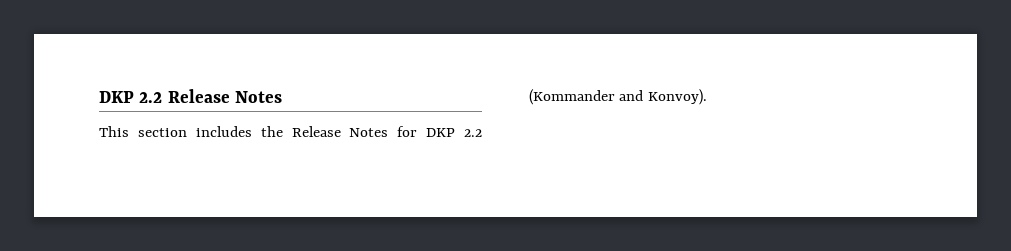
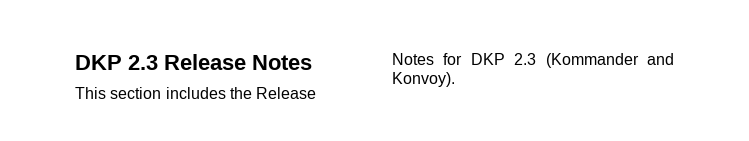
- DKP 2.2 Release Notes
+ DKP 2.3 Release Notes
- This section includes the Release Notes for DKP 2.2 (Kommander and Konvoy).
+ This section includes the Release Notes for DKP 2.3 (Kommander and Konvoy).

